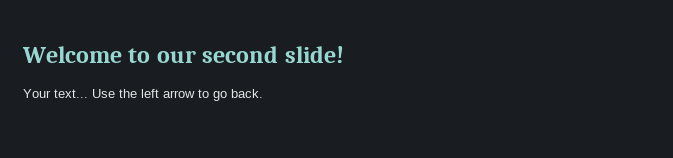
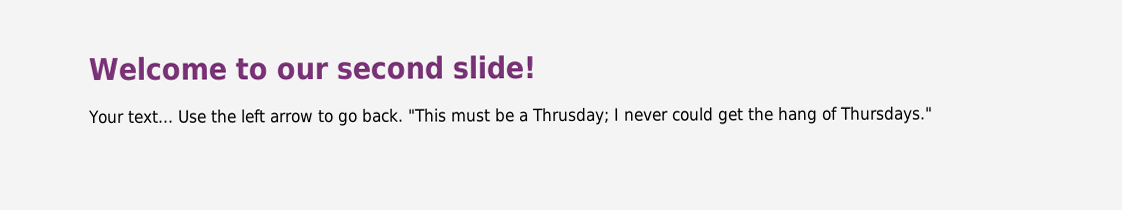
+ "This must be a Thrusday; I never could get the hang of Thursdays."

